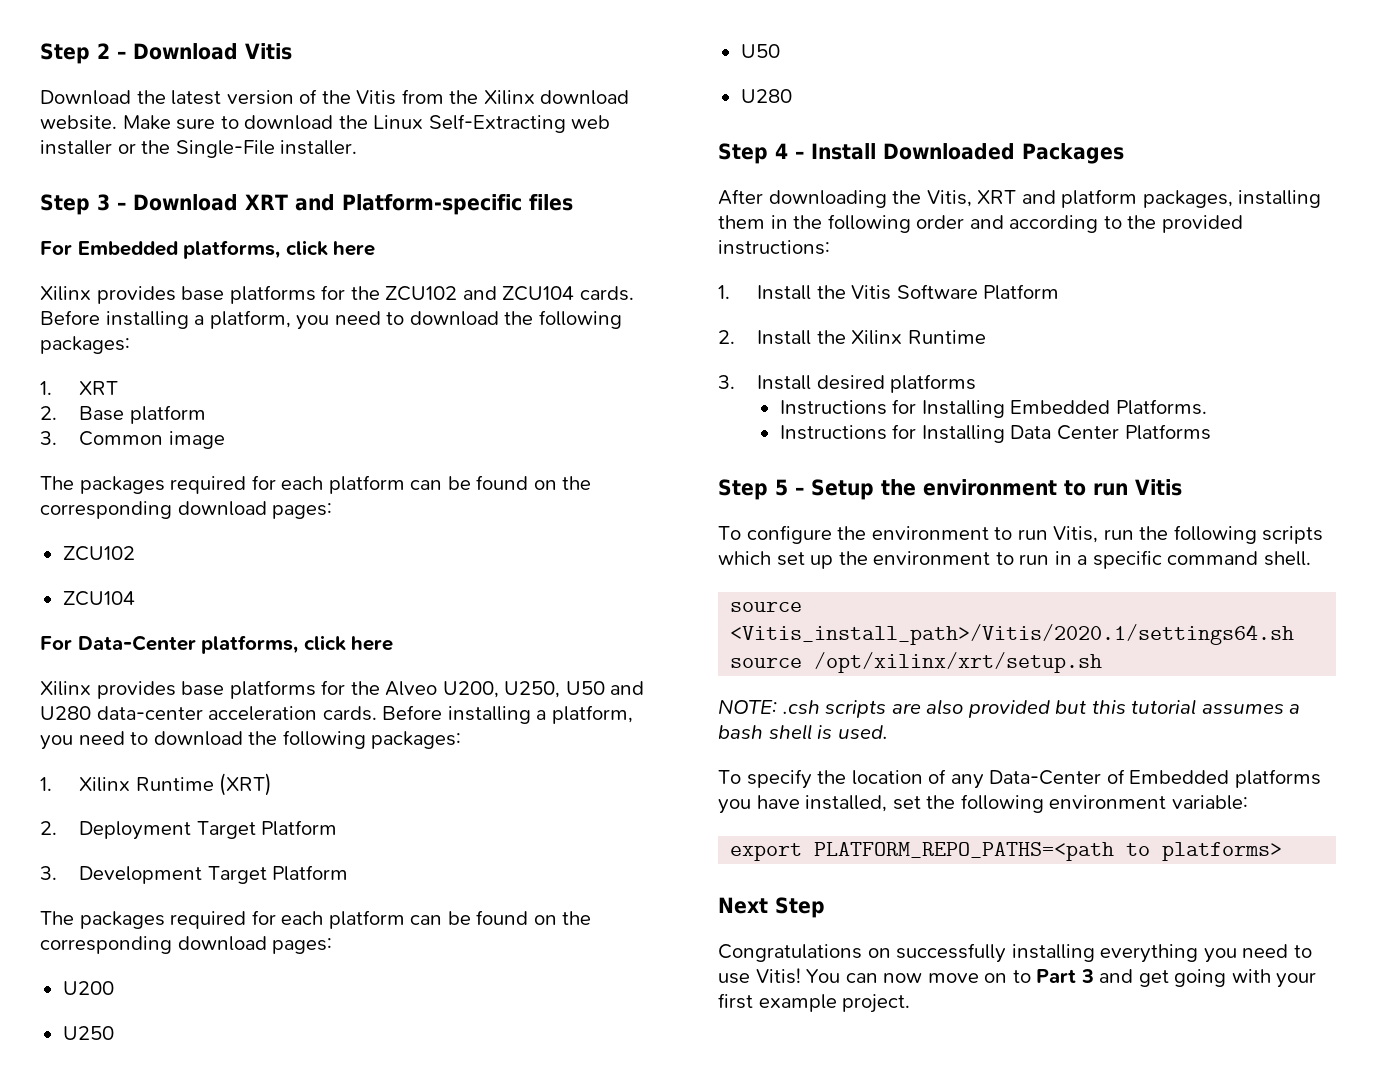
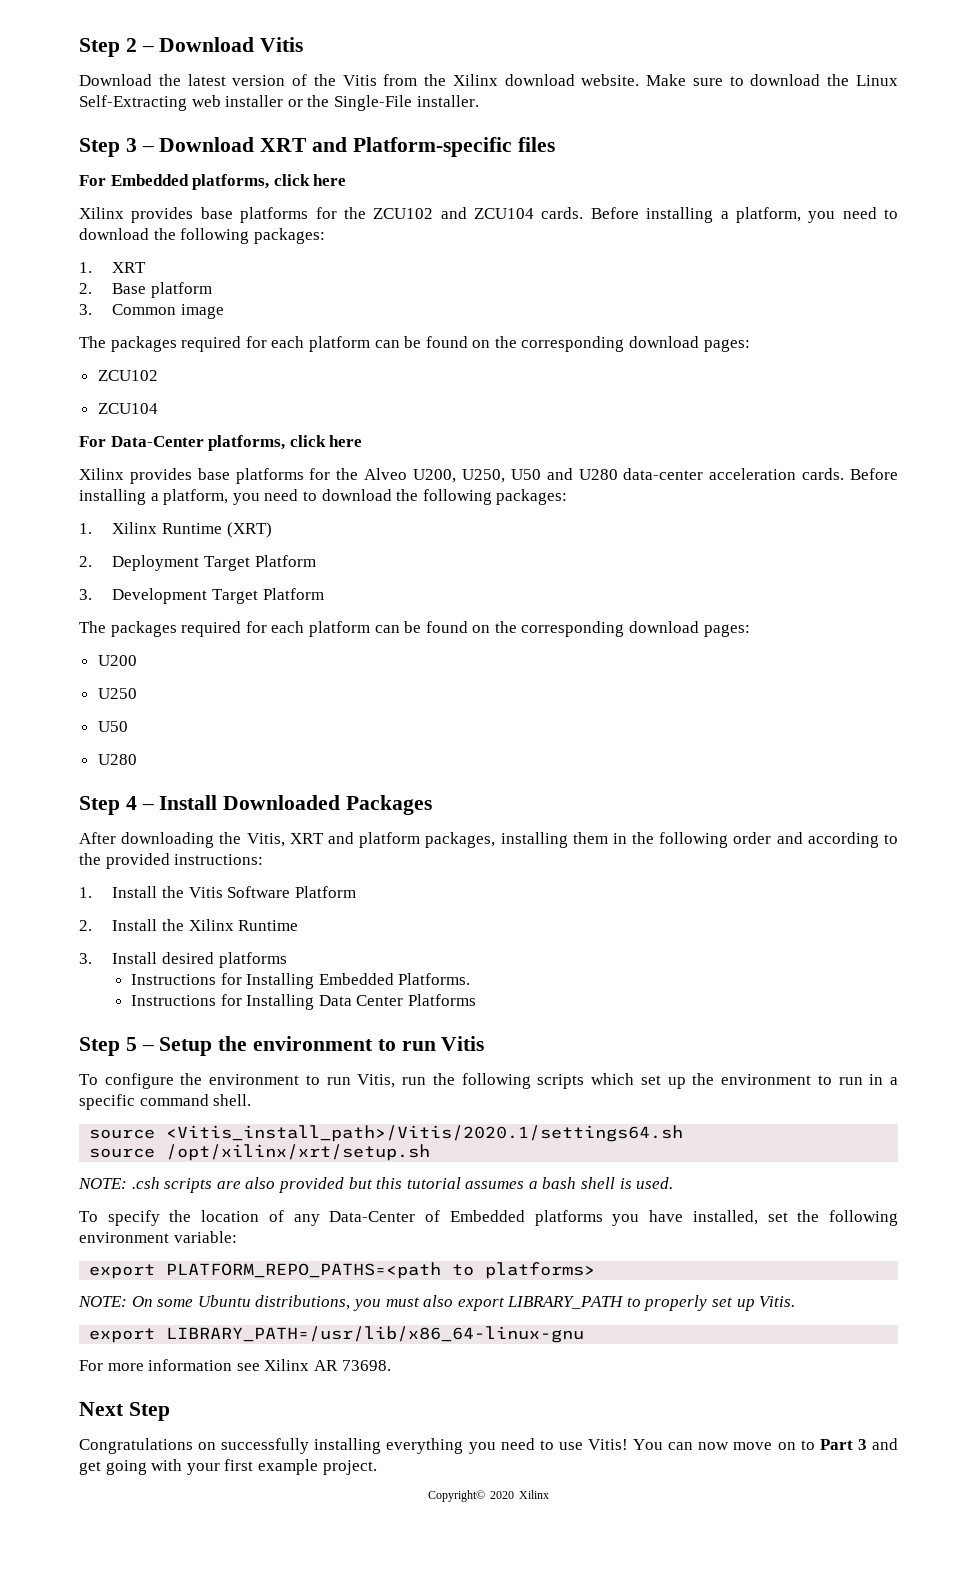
+ NOTE: On some Ubuntu distributions, you must also export LIBRARY_PATH to properly set up Vitis.
+ export LIBRARY_PATH=/usr/lib/x86_64-linux-gnu
+ For more information see Xilinx AR 73698.
+ Copyright© 2020 Xilinx

